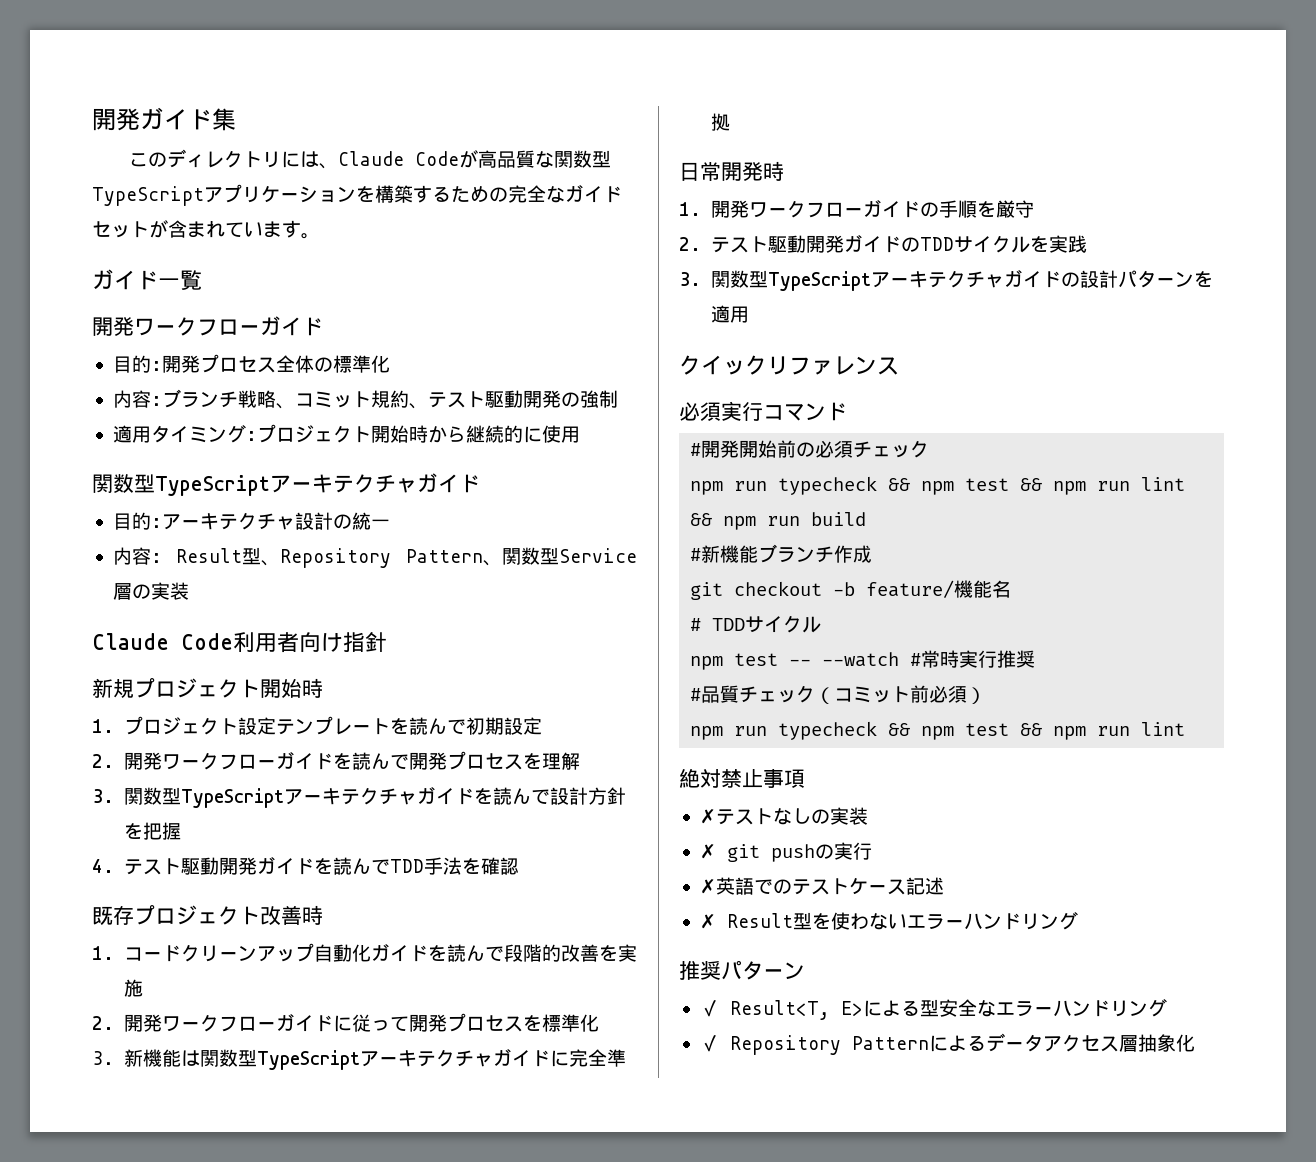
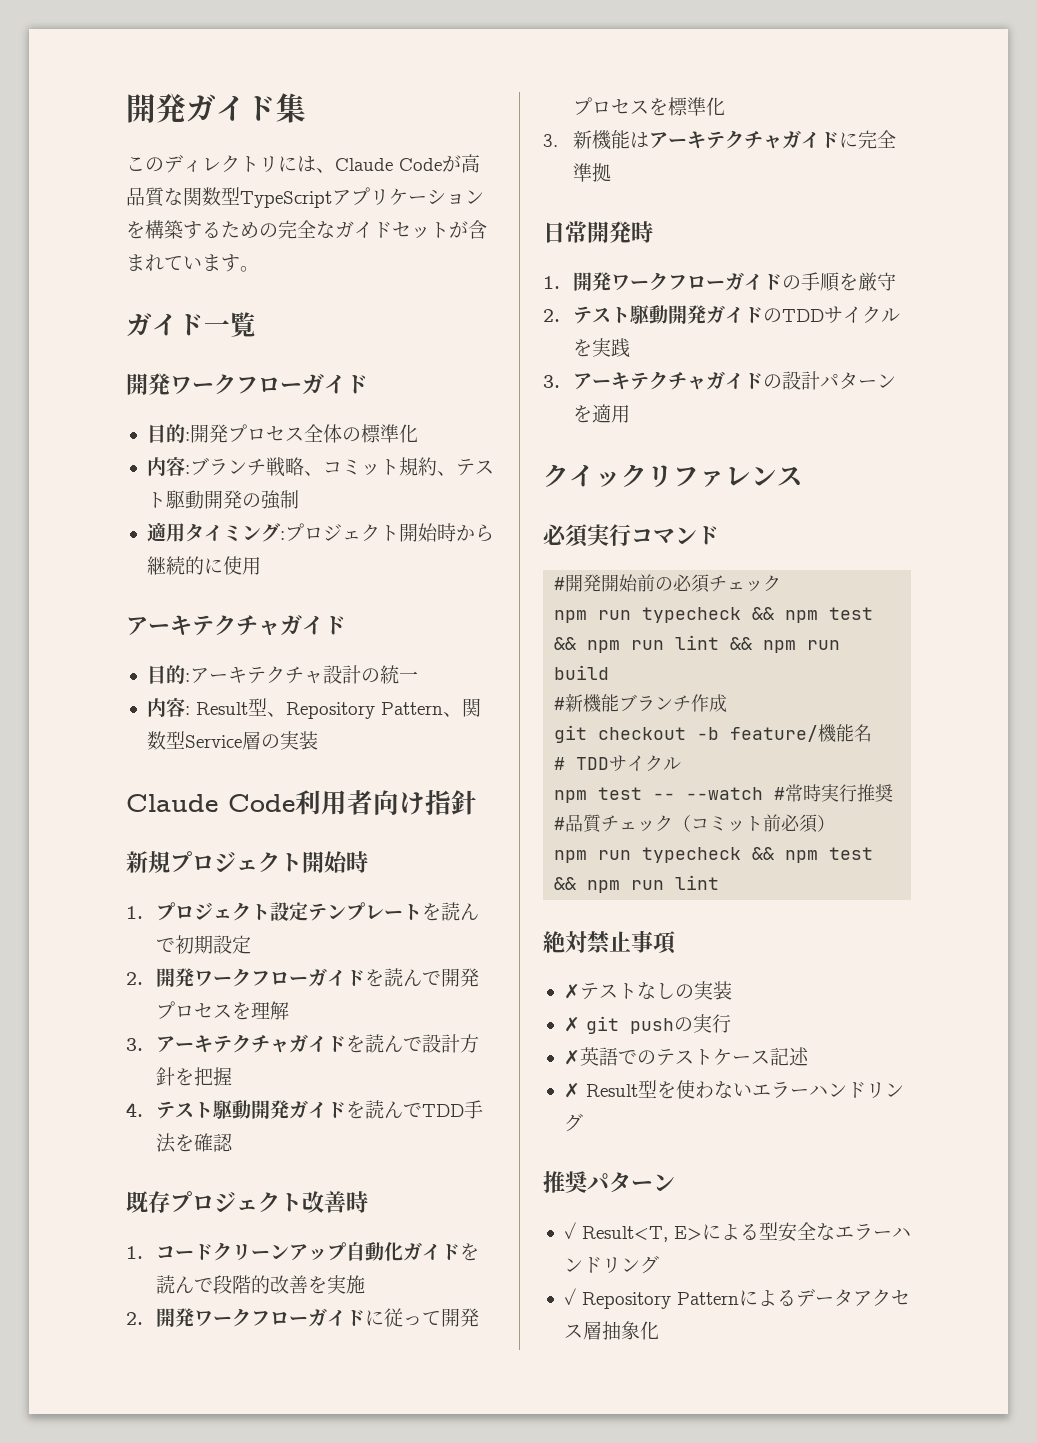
  適用タイミング:プロジェクト開始時から継続的に使用
- 関数型TypeScriptアーキテクチャガイド
+ アーキテクチャガイド
- 3.関数型TypeScriptアーキテクチャガイドを読んで設計方針を把握
+ 3.アーキテクチャガイドを読んで設計方針を把握
- 3.新機能は関数型TypeScriptアーキテクチャガイドに完全準拠
+ 3.新機能はアーキテクチャガイドに完全準拠
- 3.関数型TypeScriptアーキテクチャガイドの設計パターンを適用
+ 3.アーキテクチャガイドの設計パターンを適用

